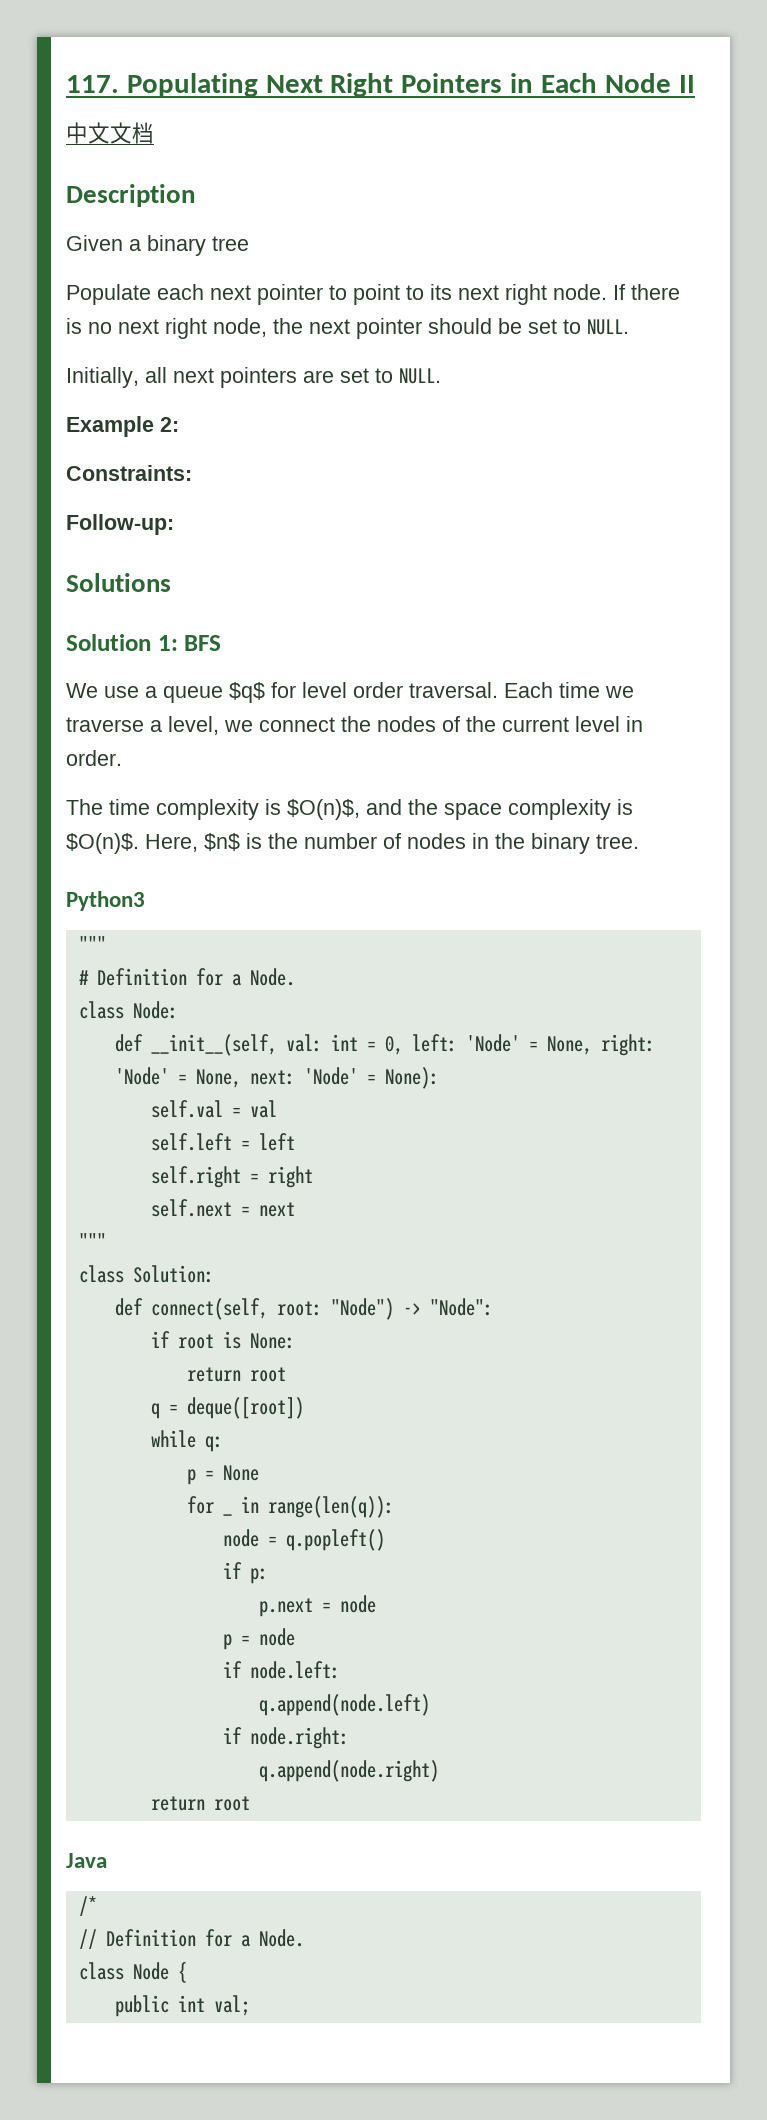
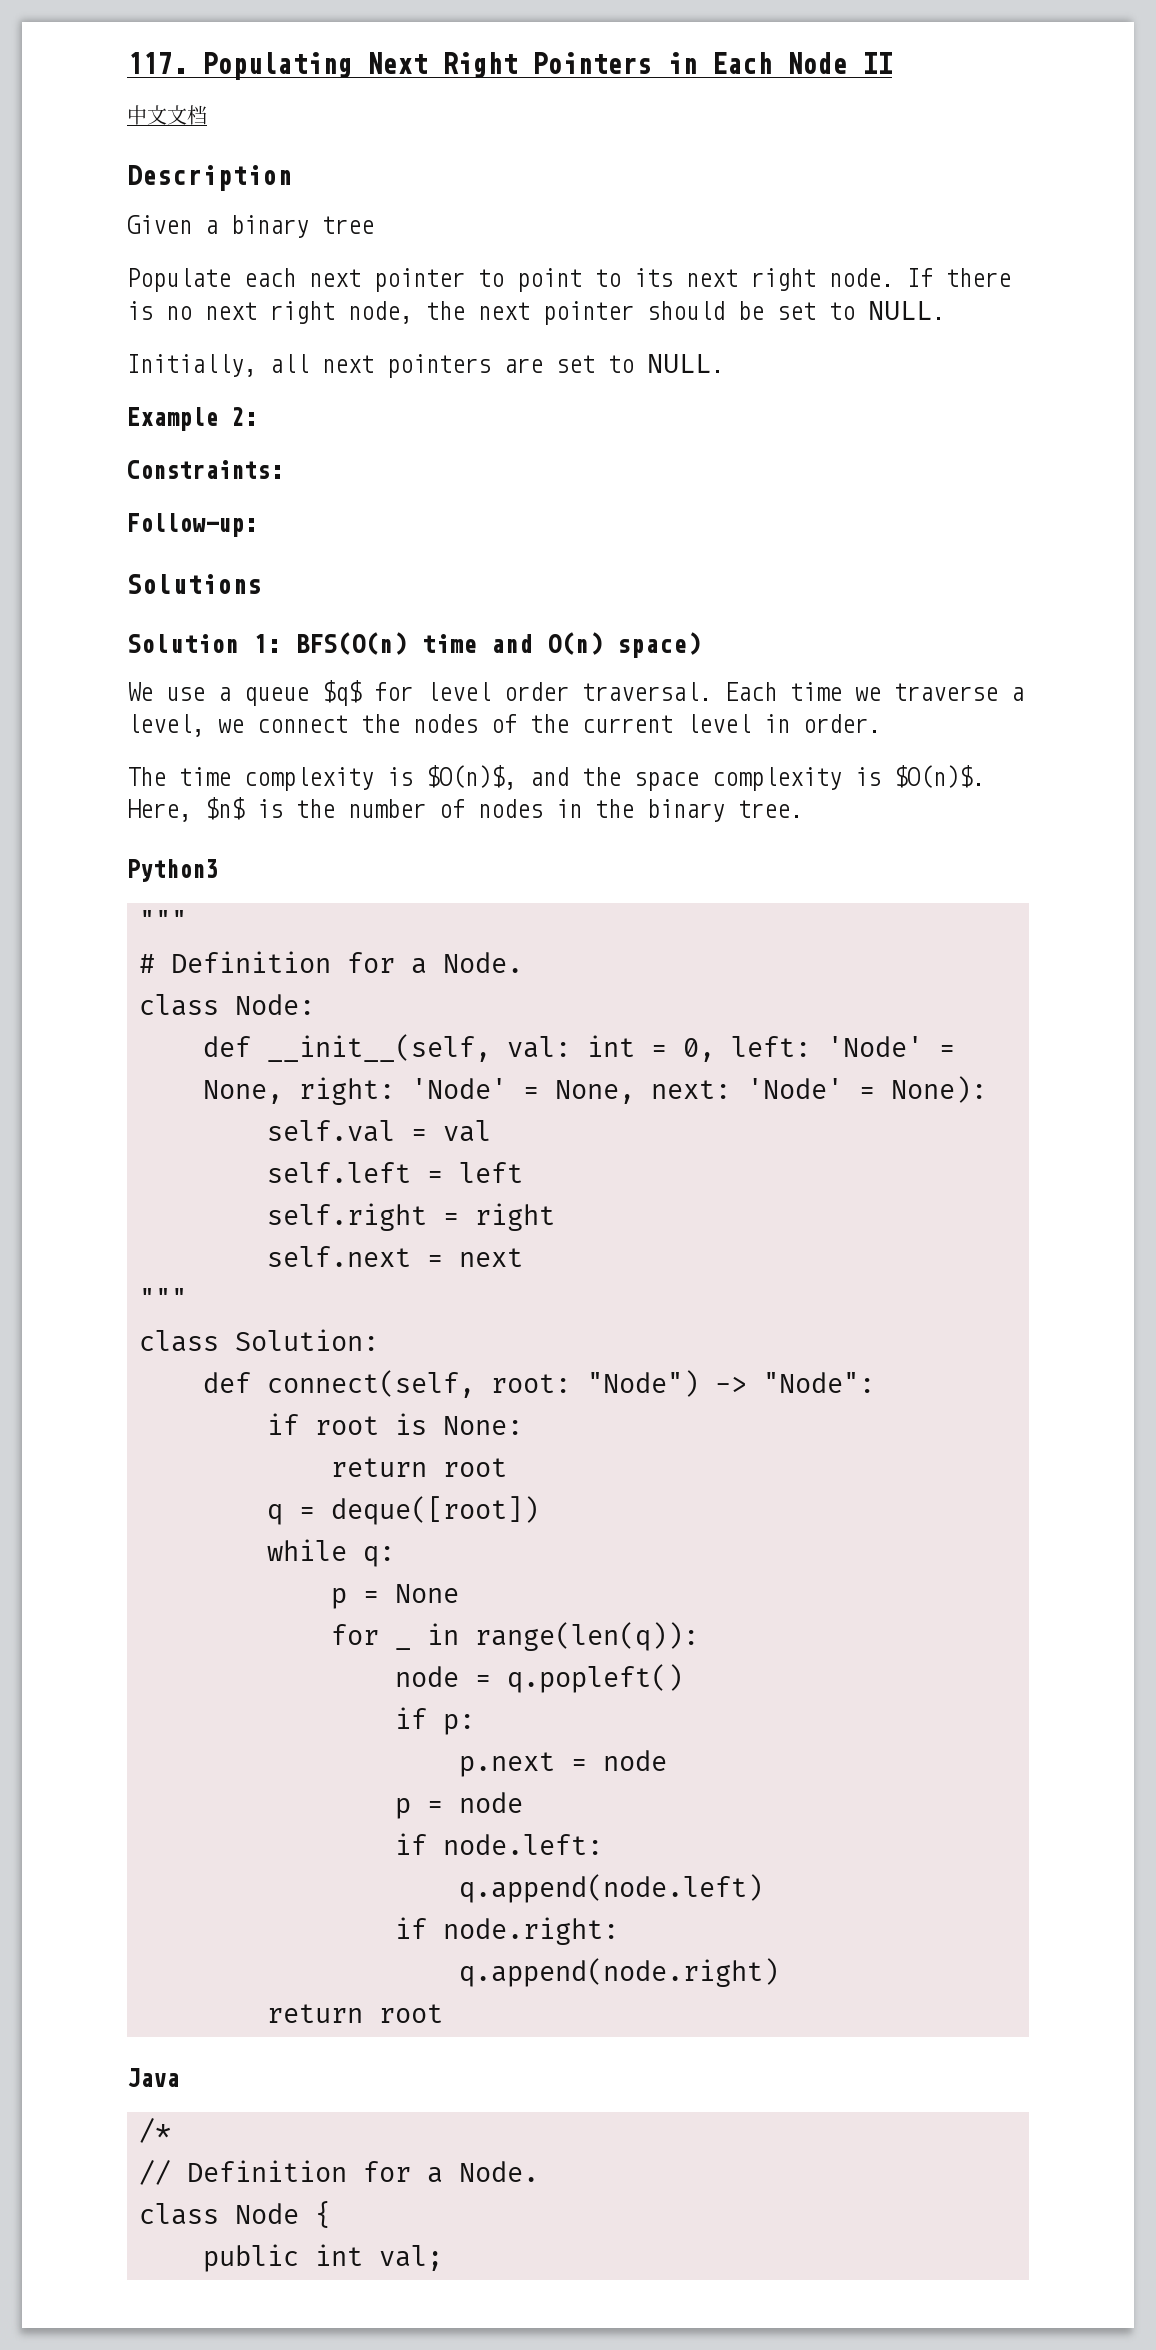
- Solution 1: BFS
+ Solution 1: BFS(O(n) time and O(n) space)

